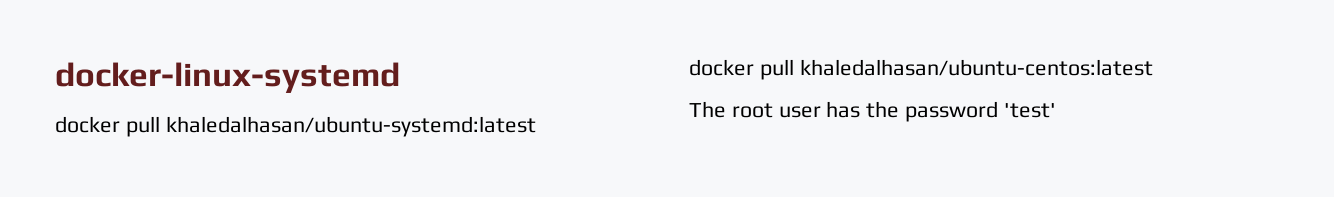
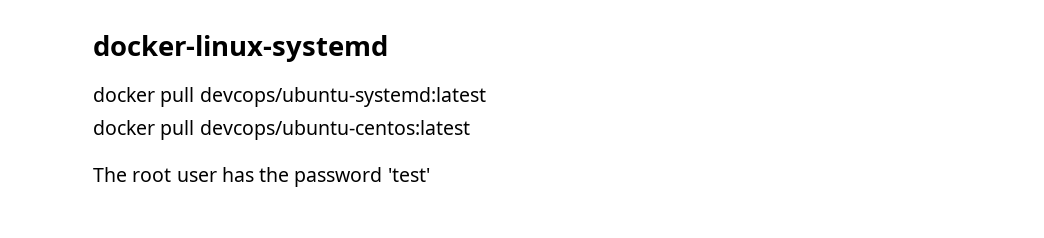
- docker pull khaledalhasan/ubuntu-systemd:latest
- docker pull khaledalhasan/ubuntu-centos:latest
+ docker pull devcops/ubuntu-systemd:latest
+ docker pull devcops/ubuntu-centos:latest

